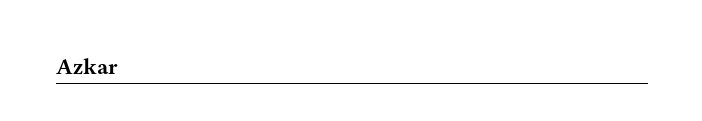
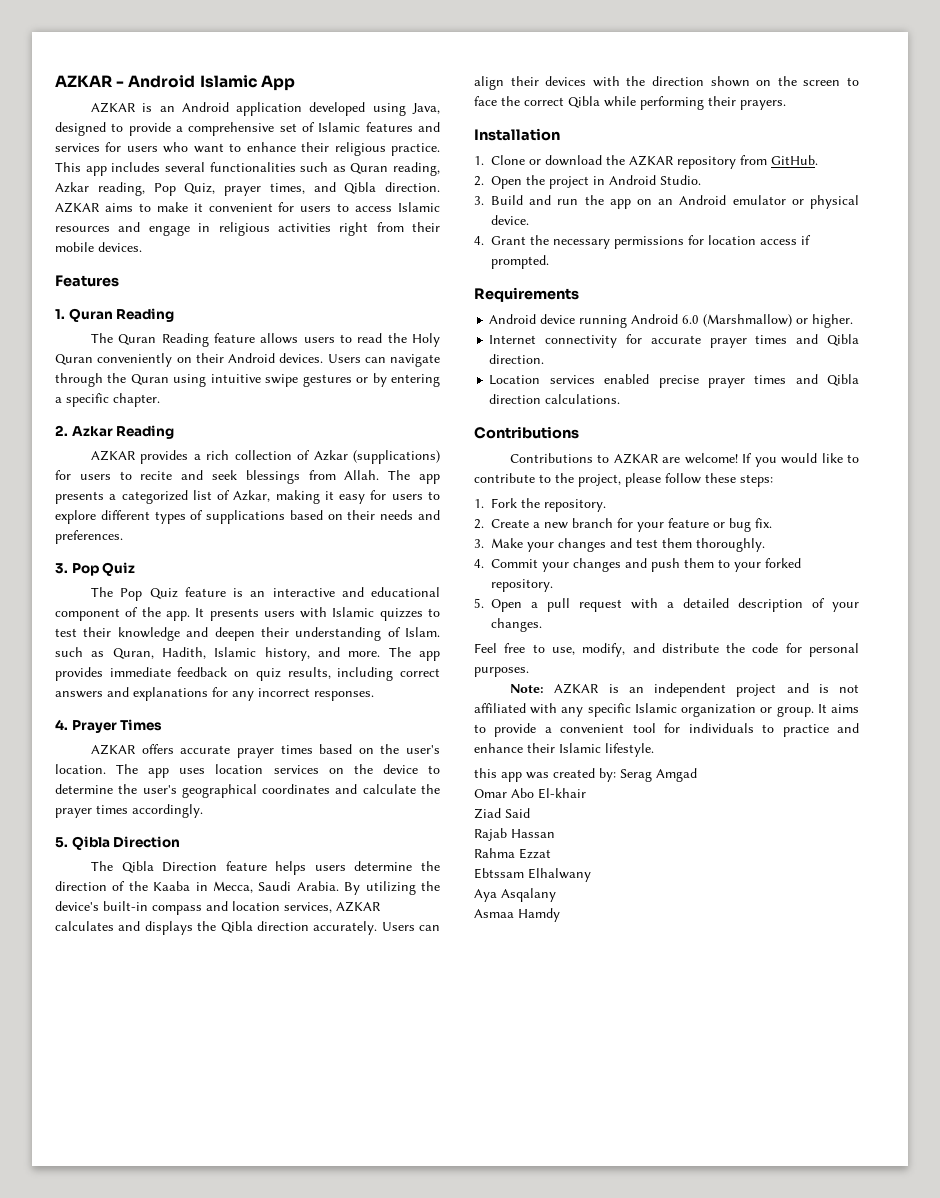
- Azkar
+ AZKAR - Android Islamic App
+ AZKAR is an Android application developed using Java, designed to provide a comprehensive set of Islamic features and services for users who want to enhance their religious practice. This app includes several functionalities such as Quran reading, Azkar reading, Pop Quiz, prayer times, and Qibla direction. AZKAR aims to make it convenient for users to access Islamic resources and engage in religious activities right from their mobile devices.
+ Features
+ 1. Quran Reading
+ The Quran Reading feature allows users to read the Holy Quran conveniently on their Android devices. Users can navigate through the Quran using intuitive swipe gestures or by entering a specific chapter.
+ 2. Azkar Reading
+ AZKAR provides a rich collection of Azkar (supplications) for users to recite and seek blessings from Allah. The app presents a categorized list of Azkar, making it easy for users to explore different types of supplications based on their needs and preferences.
+ 3. Pop Quiz
+ The Pop Quiz feature is an interactive and educational component of the app. It presents users with Islamic quizzes to test their knowledge and deepen their understanding of Islam. such as Quran, Hadith, Islamic history, and more. The app provides immediate feedback on quiz results, including correct answers and explanations for any incorrect responses.
+ 4. Prayer Times
+ AZKAR offers accurate prayer times based on the user's location. The app uses location services on the device to determine the user's geographical coordinates and calculate the prayer times accordingly.
+ 5. Qibla Direction
+ The Qibla Direction feature helps users determine the direction of the Kaaba in Mecca, Saudi Arabia. By utilizing the device's built-in compass and location services, AZKAR calculates and displays the Qibla direction accurately. Users can align their devices with the direction shown on the screen to face the correct Qibla while performing their prayers.
+ Installation
+ 1. Clone or download the AZKAR repository from GitHub.
+ 2. Open the project in Android Studio.
+ 3. Build and run the app on an Android emulator or physical device.
+ 4. Grant the necessary permissions for location access if prompted.
+ Requirements
+ Android device running Android 6.0 (Marshmallow) or higher.
+ Internet connectivity for accurate prayer times and Qibla direction.
+ Location services enabled precise prayer times and Qibla direction calculations.
+ Contributions
+ Contributions to AZKAR are welcome! If you would like to contribute to the project, please follow these steps:
+ 1. Fork the repository.
+ 2. Create a new branch for your feature or bug fix.
+ 3. Make your changes and test them thoroughly.
+ 4. Commit your changes and push them to your forked repository.
+ 5. Open a pull request with a detailed description of your changes.
+ Feel free to use, modify, and distribute the code for personal purposes.
+ Note: AZKAR is an independent project and is not affiliated with any specific Islamic organization or group. It aims to provide a convenient tool for individuals to practice and enhance their Islamic lifestyle.
+ this app was created by: Serag Amgad
+ Omar Abo El-khair
+ Ziad Said
+ Rajab Hassan
+ Rahma Ezzat
+ Ebtssam Elhalwany
+ Aya Asqalany
+ Asmaa Hamdy

